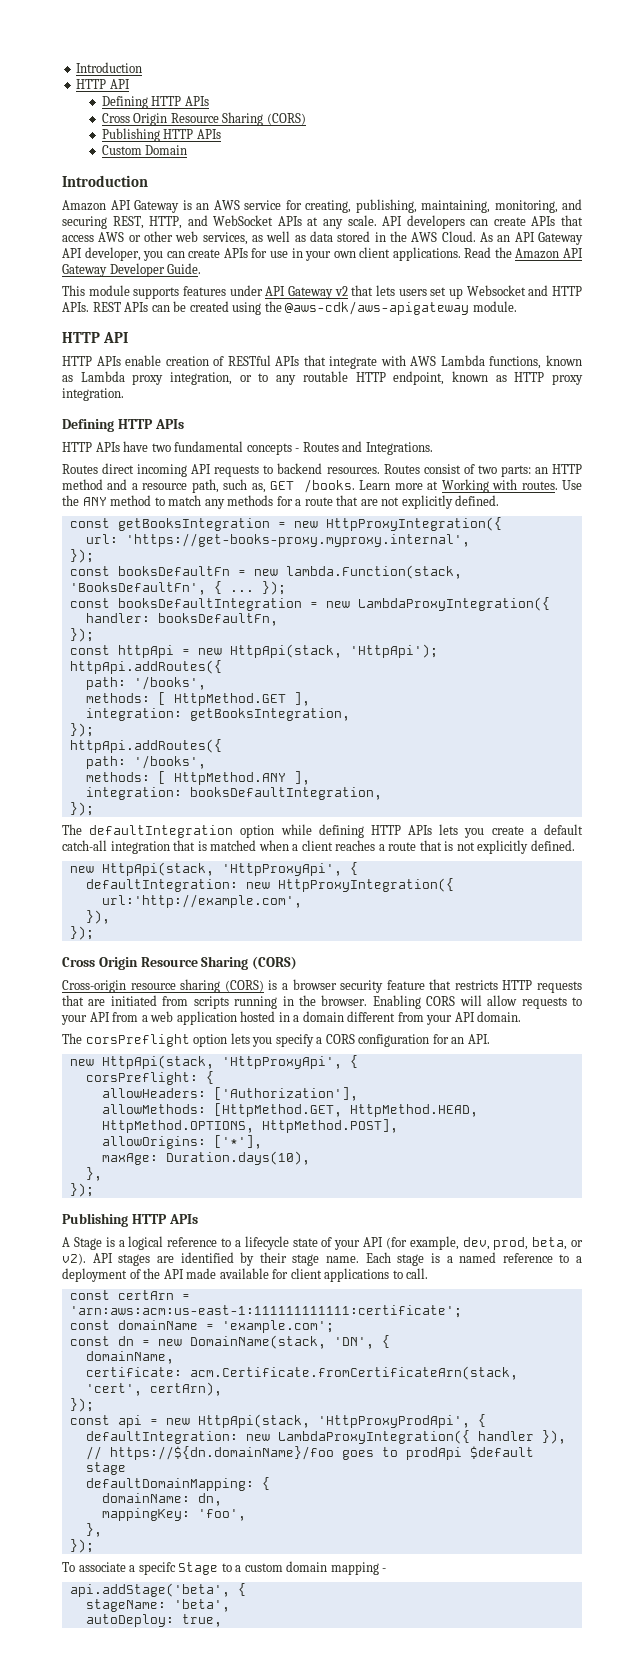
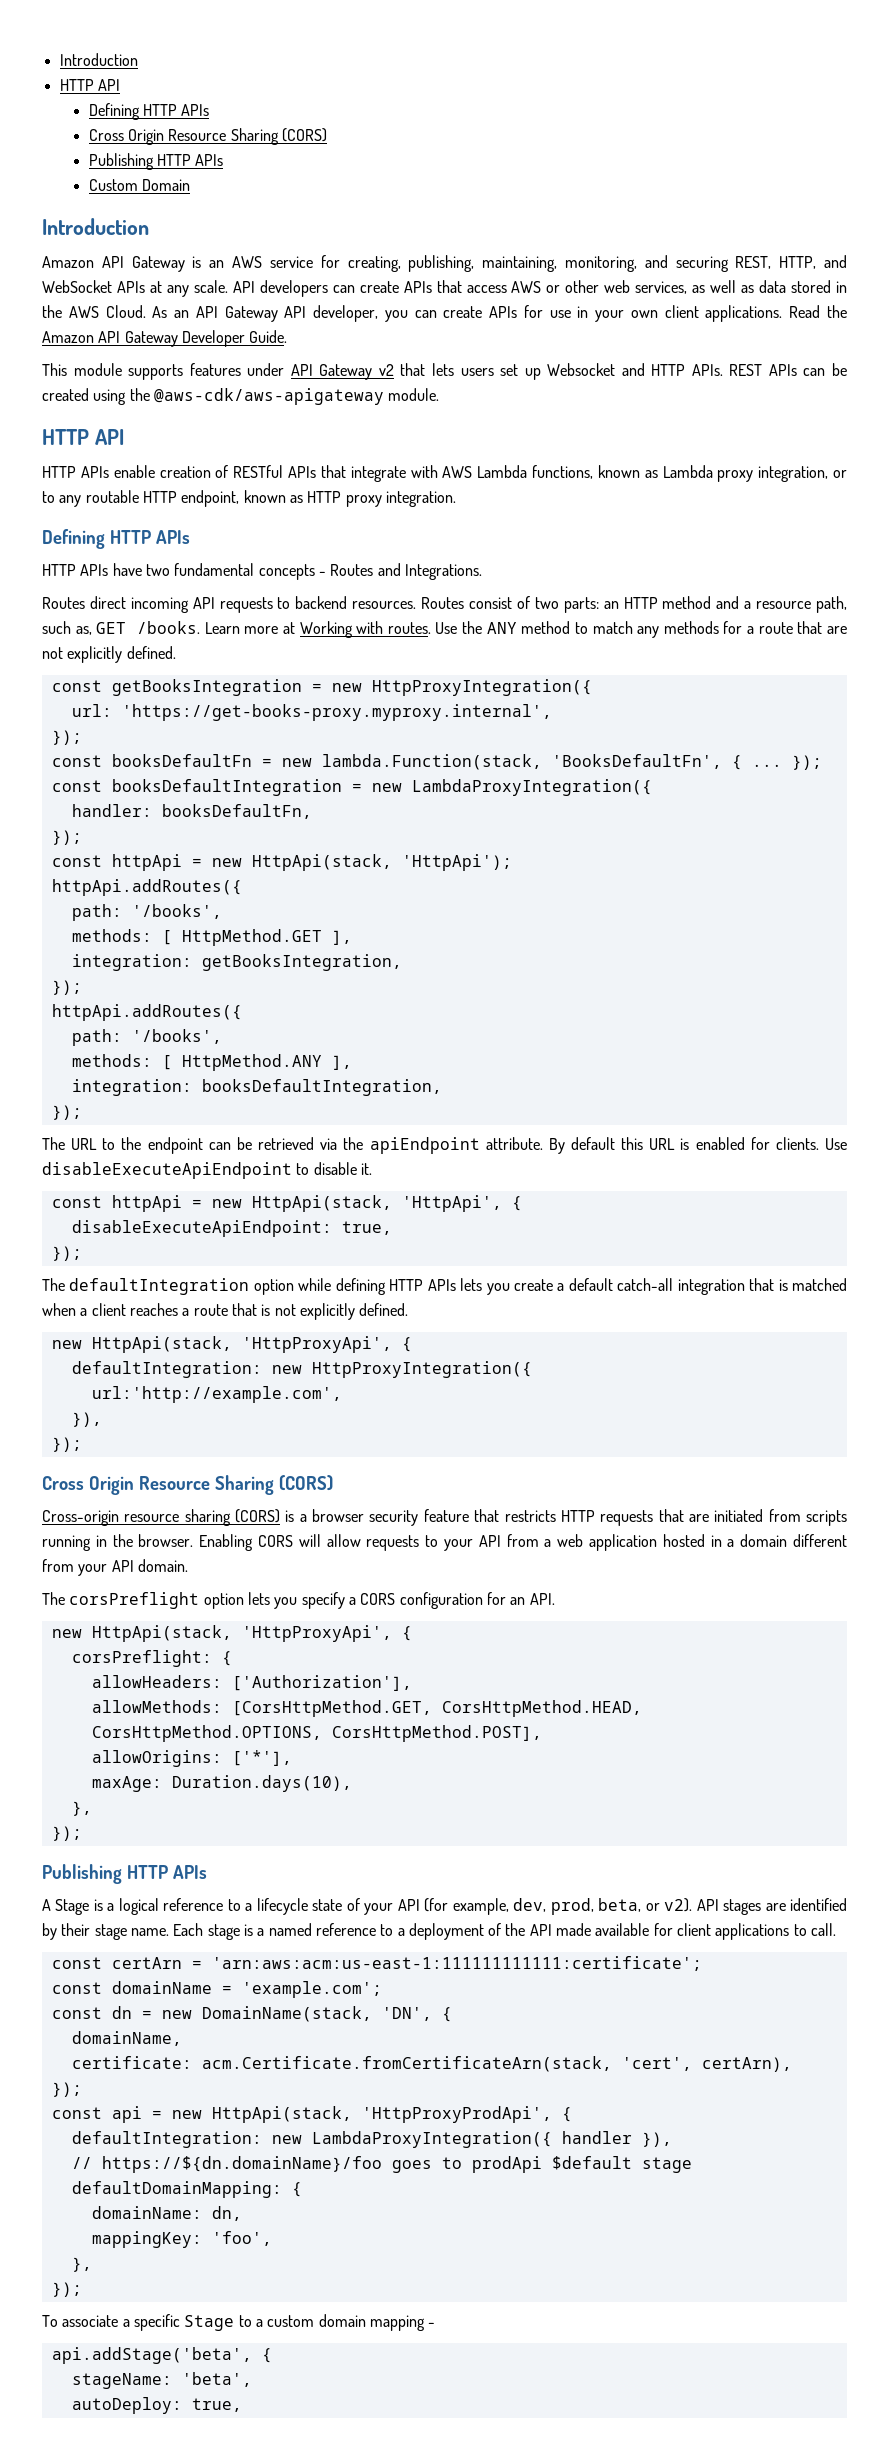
+ The URL to the endpoint can be retrieved via the apiEndpoint attribute. By default this URL is enabled for clients. Use disableExecuteApiEndpoint to disable it.
+ const httpApi = new HttpApi(stack, 'HttpApi', {
+ disableExecuteApiEndpoint: true,
+ });
- allowMethods: [HttpMethod.GET, HttpMethod.HEAD, HttpMethod.OPTIONS, HttpMethod.POST],
+ allowMethods: [CorsHttpMethod.GET, CorsHttpMethod.HEAD, CorsHttpMethod.OPTIONS, CorsHttpMethod.POST],
- To associate a specifc Stage to a custom domain mapping -
+ To associate a specific Stage to a custom domain mapping -

